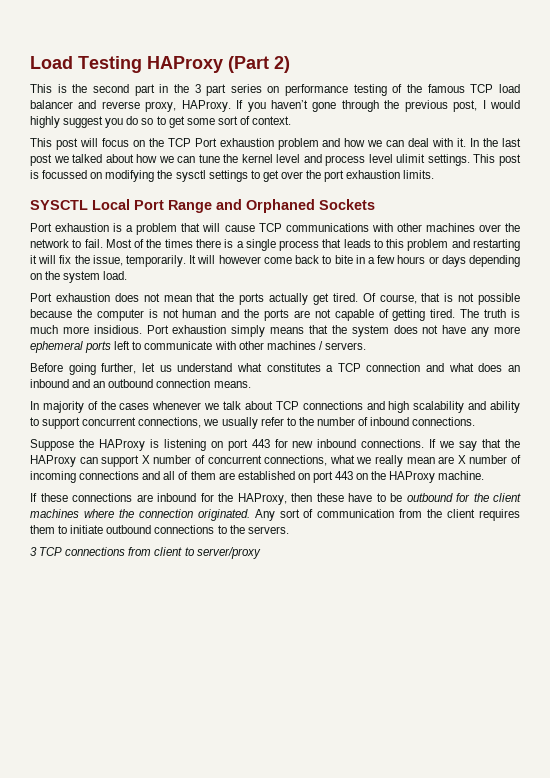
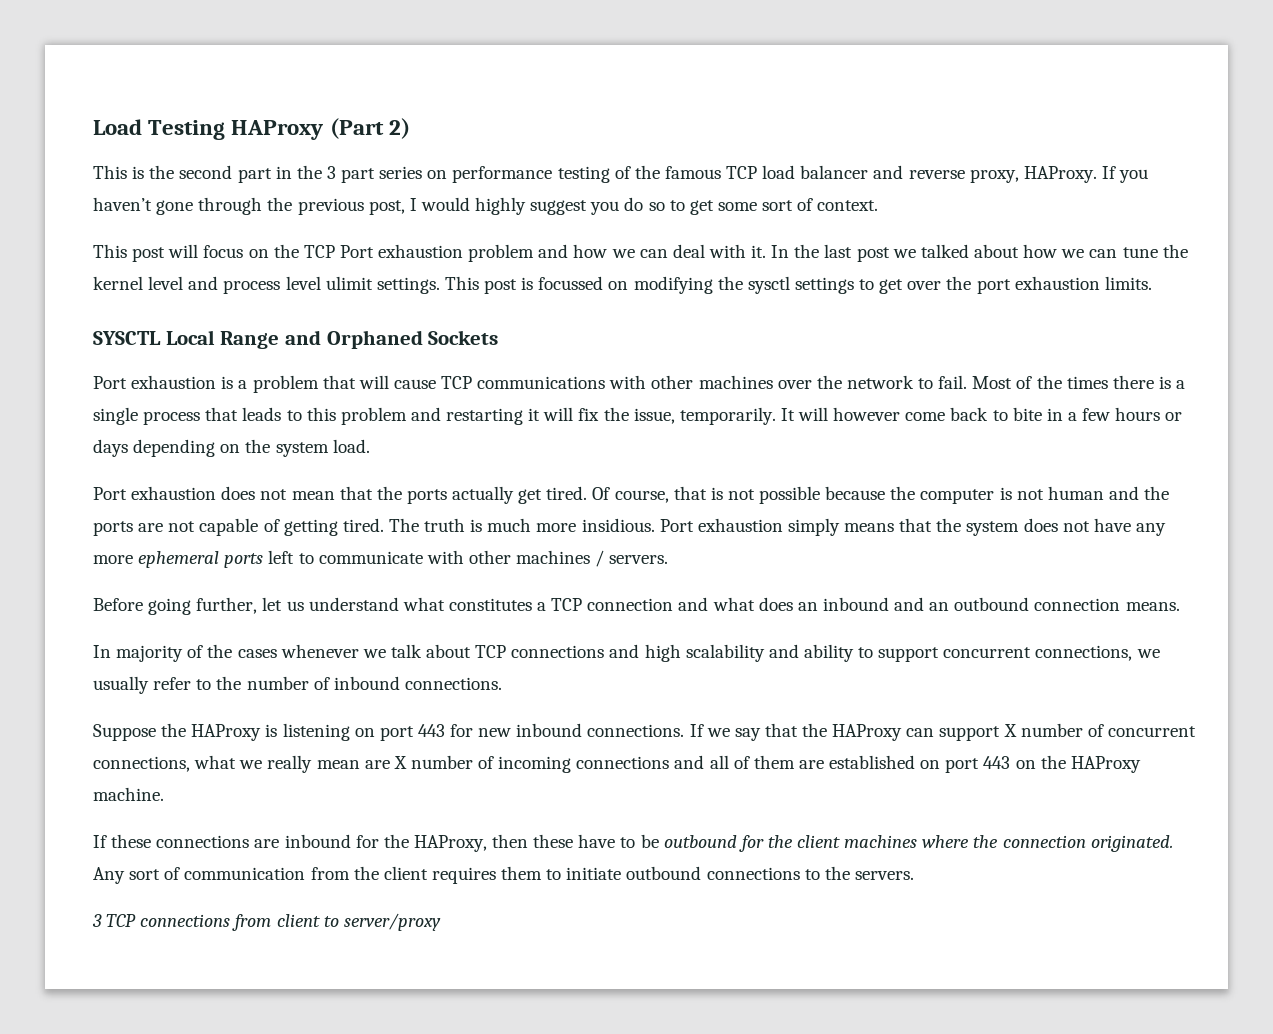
- SYSCTL Local Port Range and Orphaned Sockets
+ SYSCTL Local Range and Orphaned Sockets

